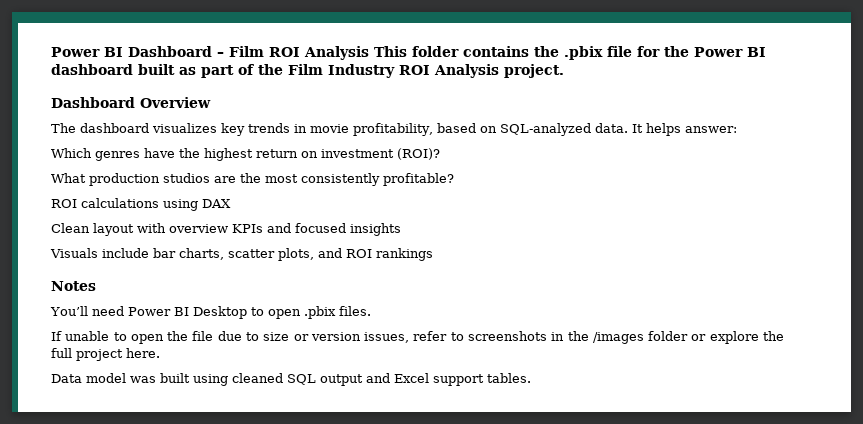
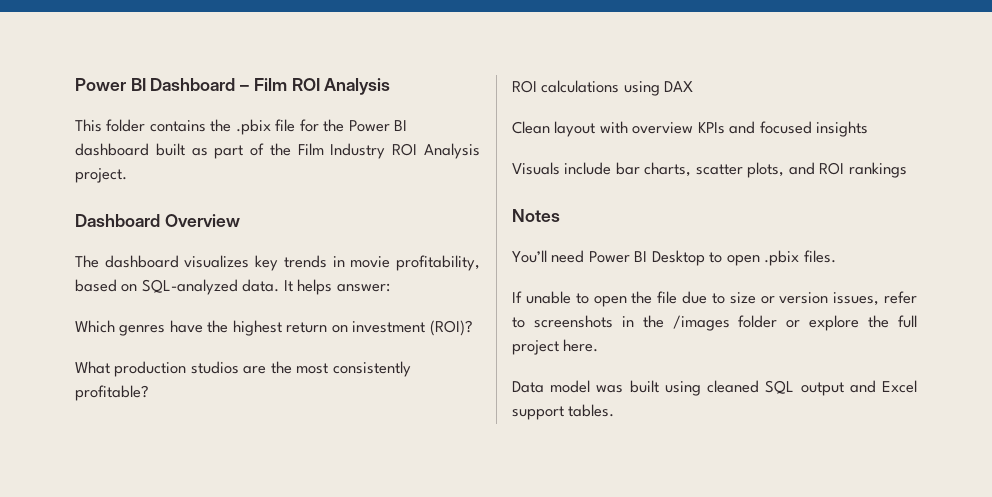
- Power BI Dashboard – Film ROI Analysis This folder contains the .pbix file for the Power BI dashboard built as part of the Film Industry ROI Analysis project.
+ Power BI Dashboard – Film ROI Analysis
+ This folder contains the .pbix file for the Power BI dashboard built as part of the Film Industry ROI Analysis project.

